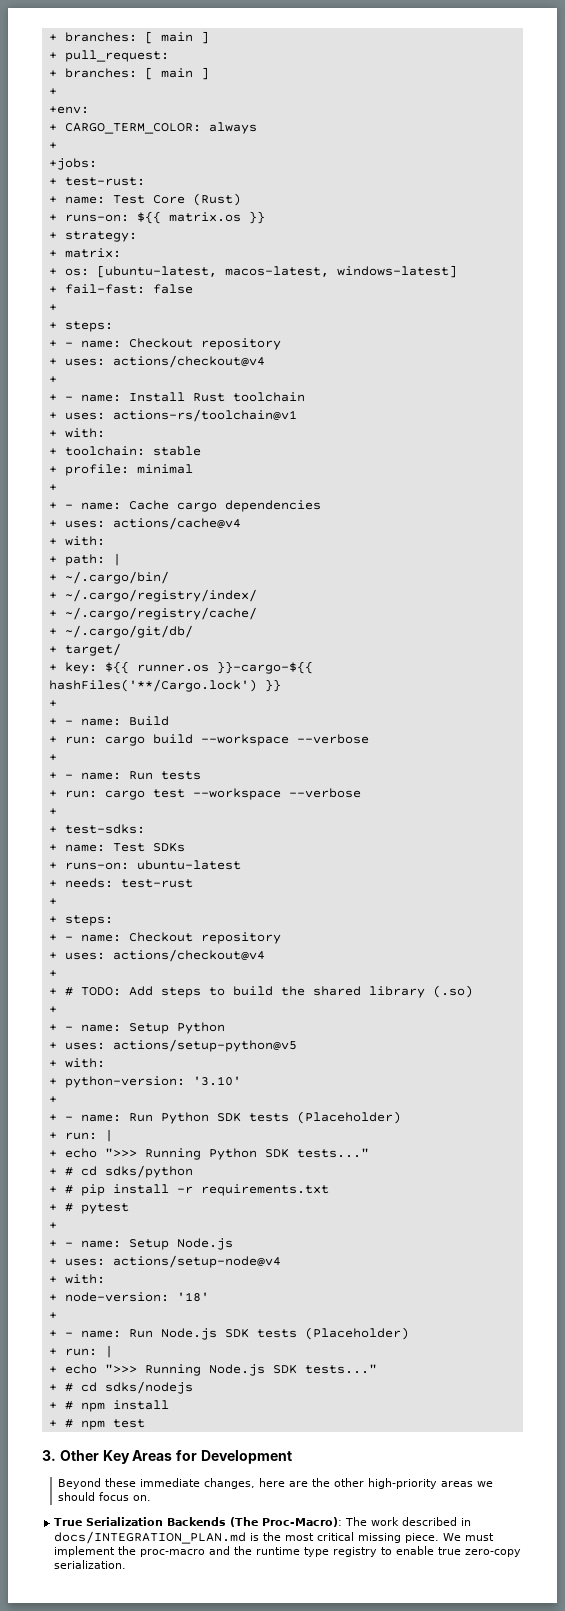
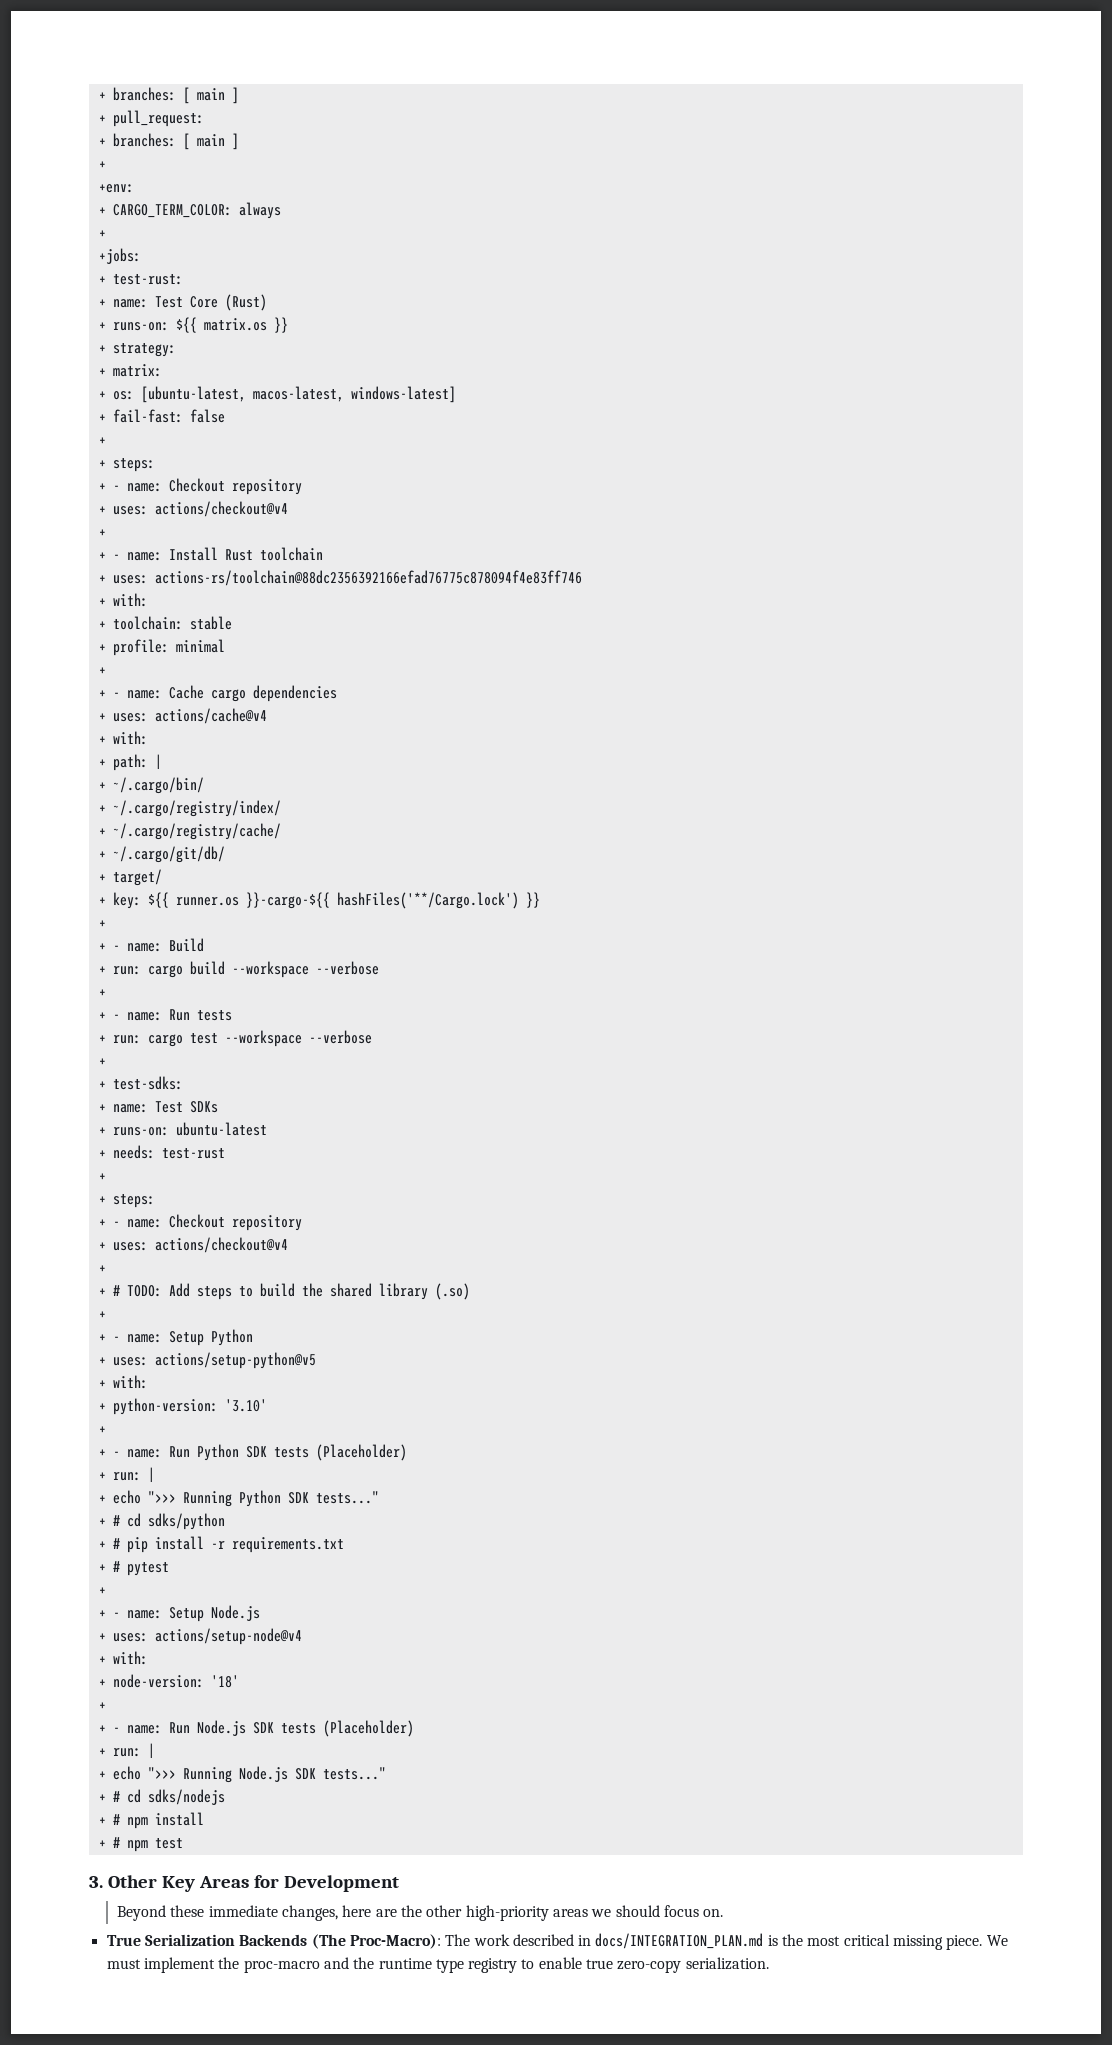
- + uses: actions-rs/toolchain@v1
+ + uses: actions-rs/toolchain@88dc2356392166efad76775c878094f4e83ff746

